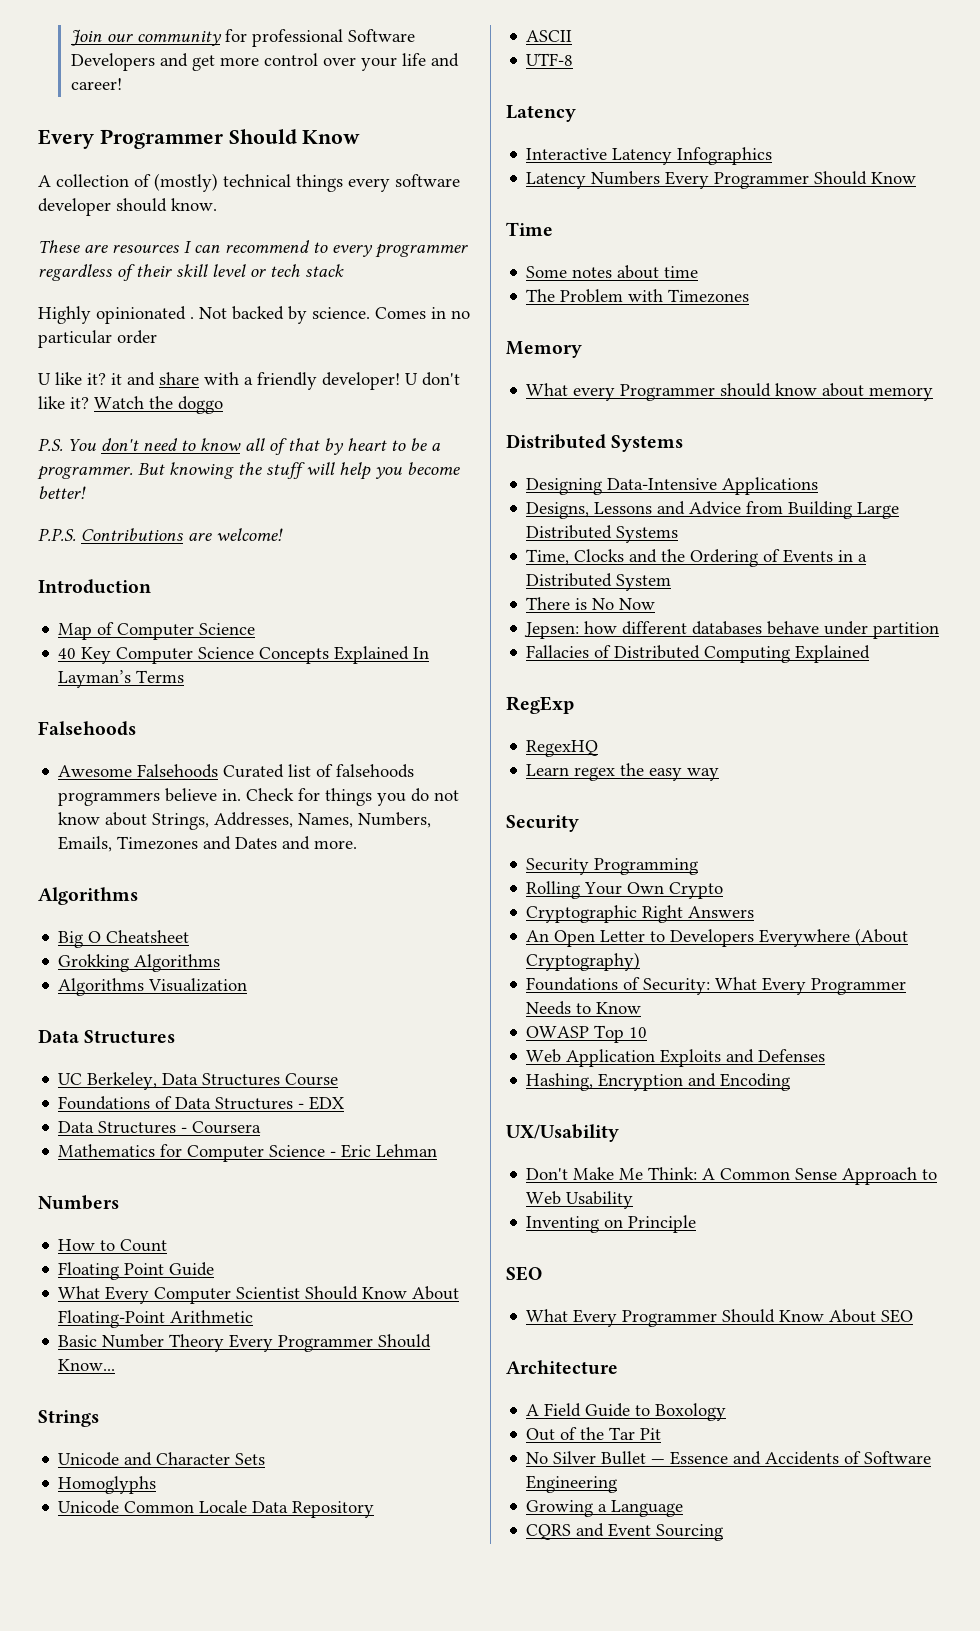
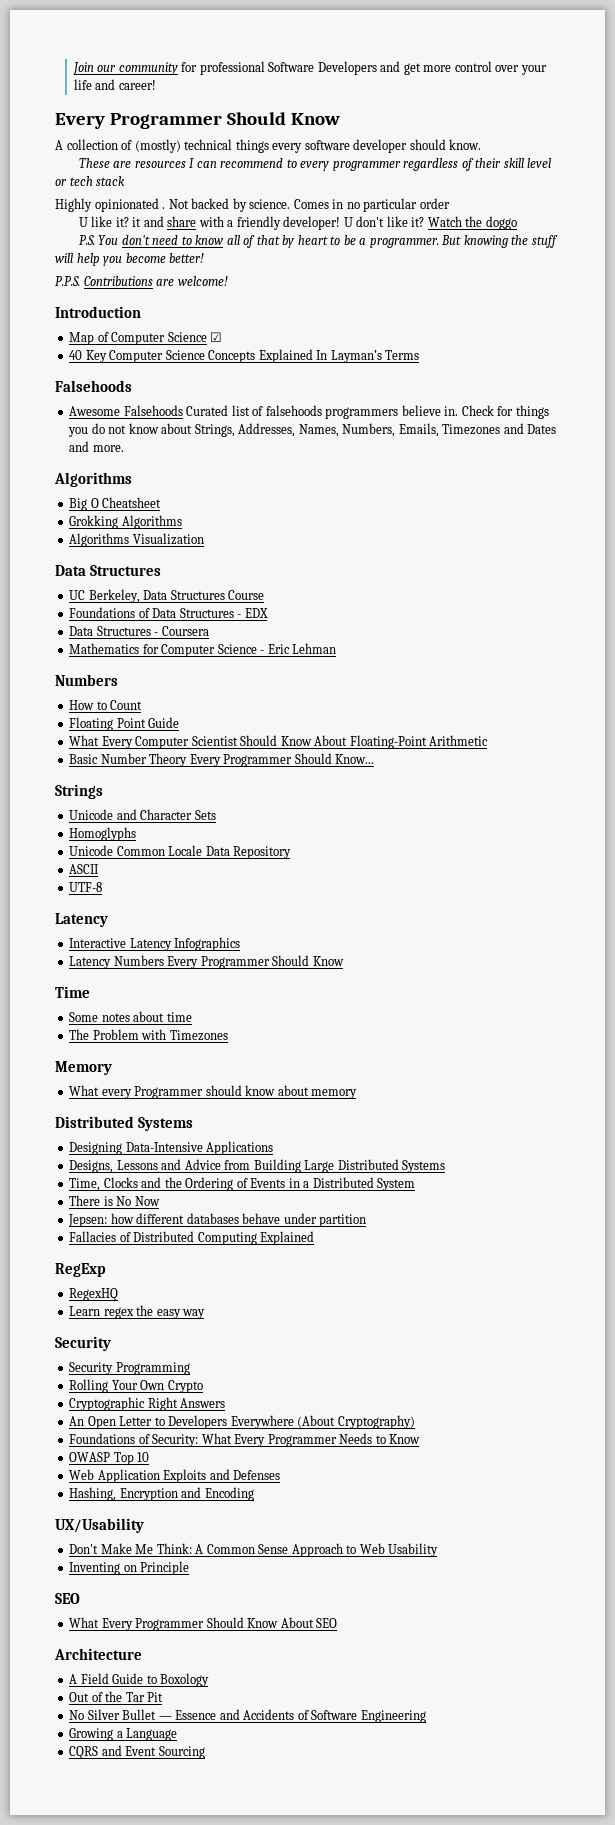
- Map of Computer Science
+ Map of Computer Science ☑

